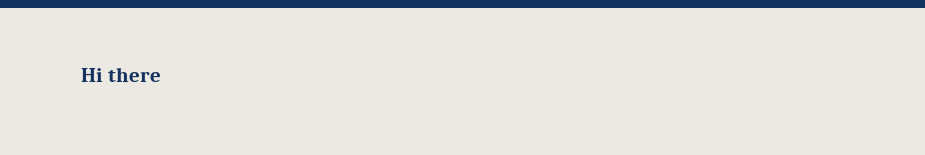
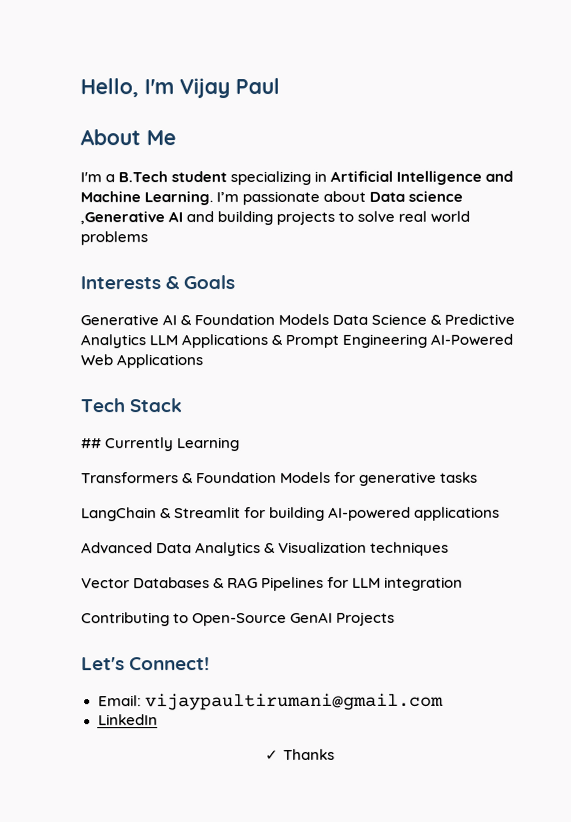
- Hi there
+ Hello, I'm Vijay Paul
+ About Me
+ I'm a B.Tech student specializing in Artificial Intelligence and Machine Learning. I’m passionate about Data science ,Generative AI and building projects to solve real world problems
+ Interests & Goals
+ Generative AI & Foundation Models Data Science & Predictive Analytics LLM Applications & Prompt Engineering AI-Powered Web Applications
+ Tech Stack
+ ## Currently Learning
+ Transformers & Foundation Models for generative tasks
+ LangChain & Streamlit for building AI-powered applications
+ Advanced Data Analytics & Visualization techniques
+ Vector Databases & RAG Pipelines for LLM integration
+ Contributing to Open-Source GenAI Projects
+ Let's Connect!
+ Email: vijaypaultirumani@gmail.com
+ LinkedIn
+ ✓ Thanks

